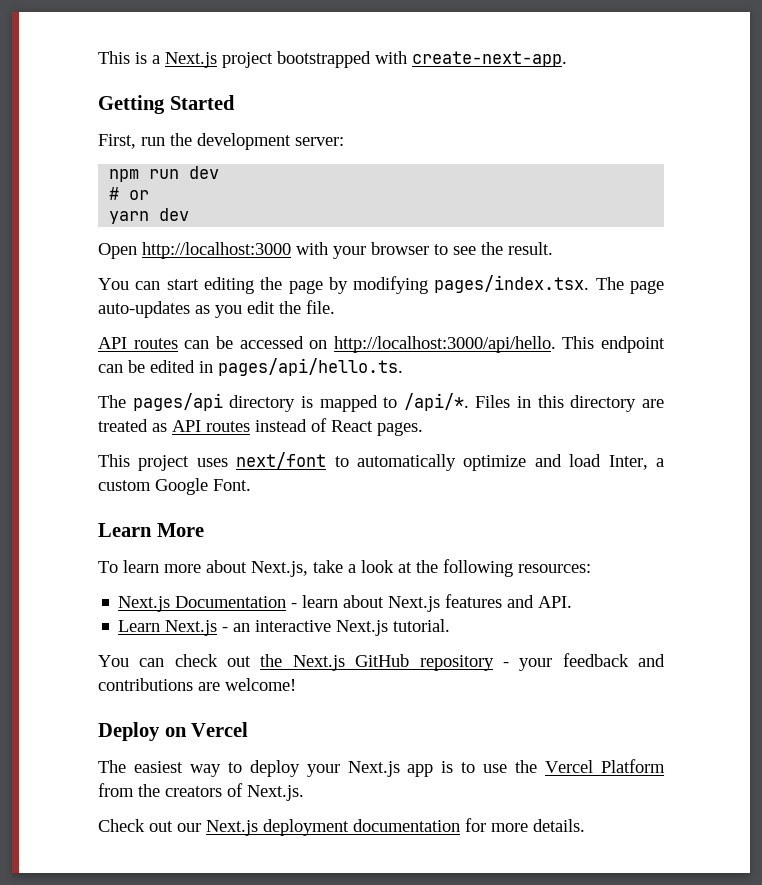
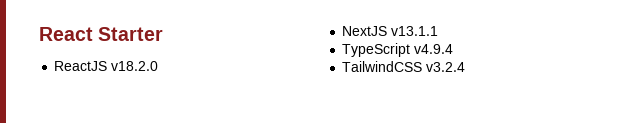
- This is a Next.js project bootstrapped with create-next-app.
- Getting Started
- First, run the development server:
- npm run dev
- # or
- yarn dev
- Open http://localhost:3000 with your browser to see the result.
- You can start editing the page by modifying pages/index.tsx. The page auto-updates as you edit the file.
- API routes can be accessed on http://localhost:3000/api/hello. This endpoint can be edited in pages/api/hello.ts.
- The pages/api directory is mapped to /api/*. Files in this directory are treated as API routes instead of React pages.
- This project uses next/font to automatically optimize and load Inter, a custom Google Font.
- Learn More
- To learn more about Next.js, take a look at the following resources:
- Next.js Documentation - learn about Next.js features and API.
- Learn Next.js - an interactive Next.js tutorial.
- You can check out the Next.js GitHub repository - your feedback and contributions are welcome!
- Deploy on Vercel
- The easiest way to deploy your Next.js app is to use the Vercel Platform from the creators of Next.js.
- Check out our Next.js deployment documentation for more details.
+ React Starter
+ ReactJS v18.2.0
+ NextJS v13.1.1
+ TypeScript v4.9.4
+ TailwindCSS v3.2.4

